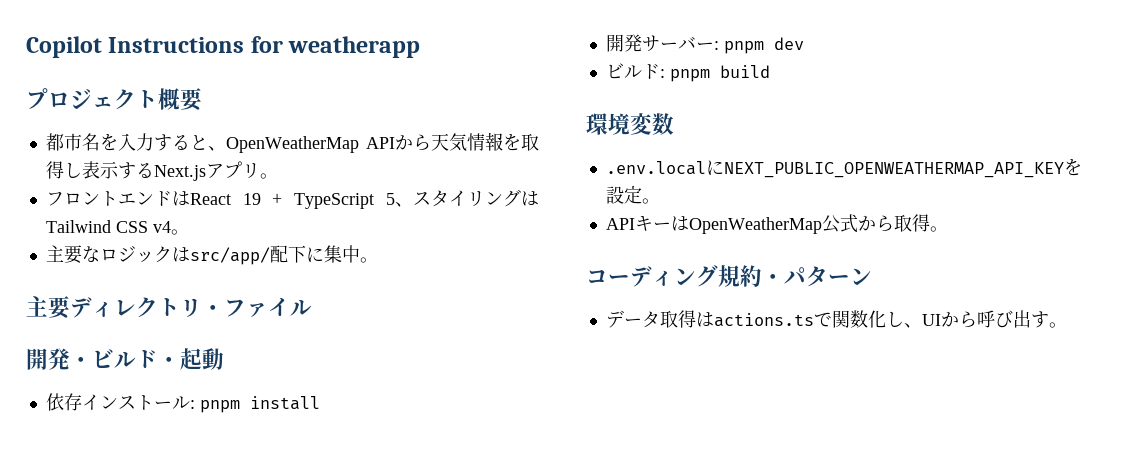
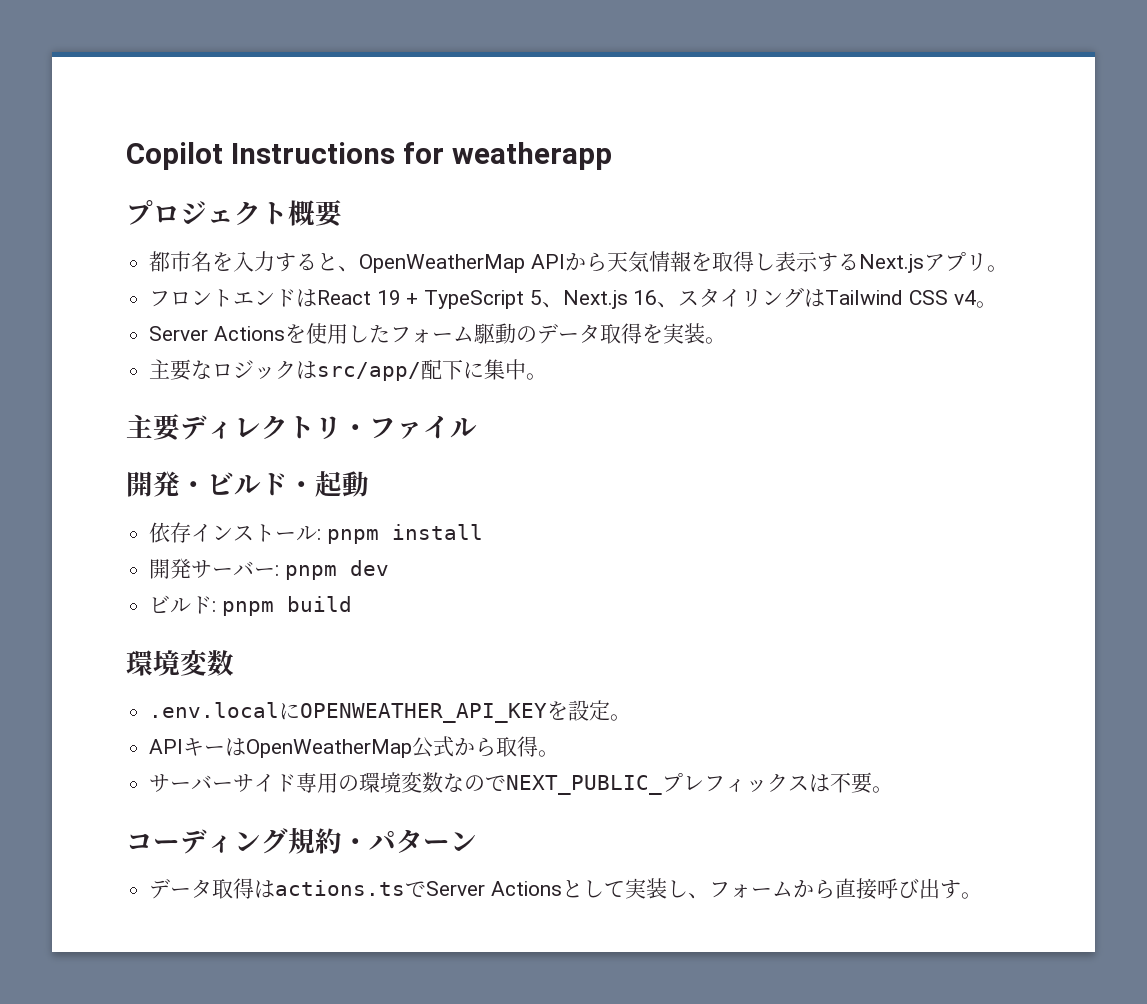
- フロントエンドはReact 19 + TypeScript 5、スタイリングはTailwind CSS v4。
+ フロントエンドはReact 19 + TypeScript 5、Next.js 16、スタイリングはTailwind CSS v4。
+ Server Actionsを使用したフォーム駆動のデータ取得を実装。
- .env.localにNEXT_PUBLIC_OPENWEATHERMAP_API_KEYを設定。
+ .env.localにOPENWEATHER_API_KEYを設定。
+ サーバーサイド専用の環境変数なのでNEXT_PUBLIC_プレフィックスは不要。
- データ取得はactions.tsで関数化し、UIから呼び出す。
+ データ取得はactions.tsでServer Actionsとして実装し、フォームから直接呼び出す。

